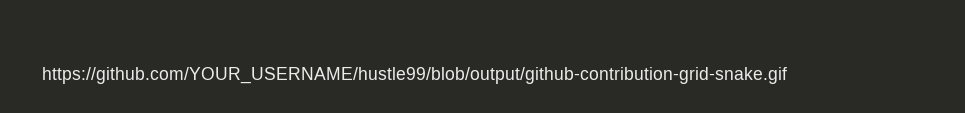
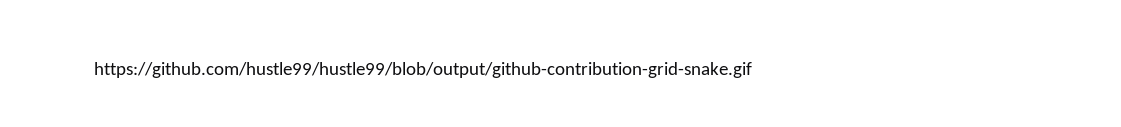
- https://github.com/YOUR_USERNAME/hustle99/blob/output/github-contribution-grid-snake.gif
+ https://github.com/hustle99/hustle99/blob/output/github-contribution-grid-snake.gif

